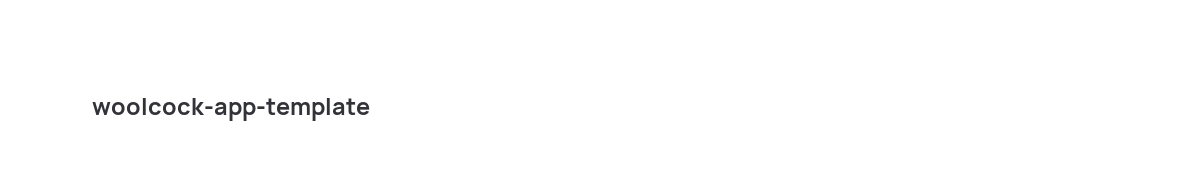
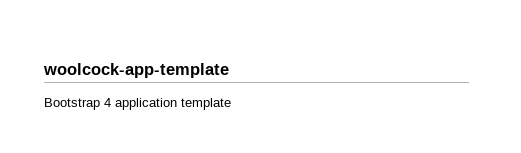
+ Bootstrap 4 application template

